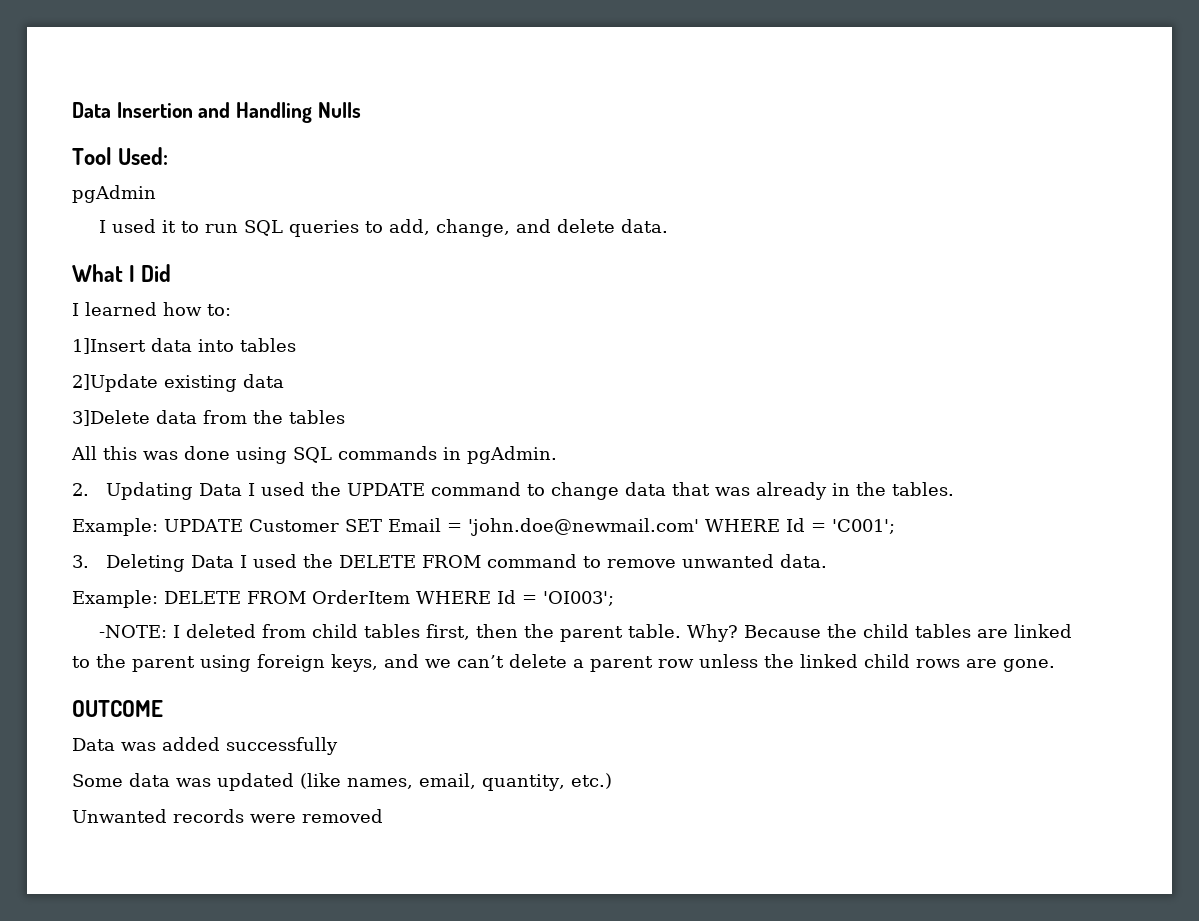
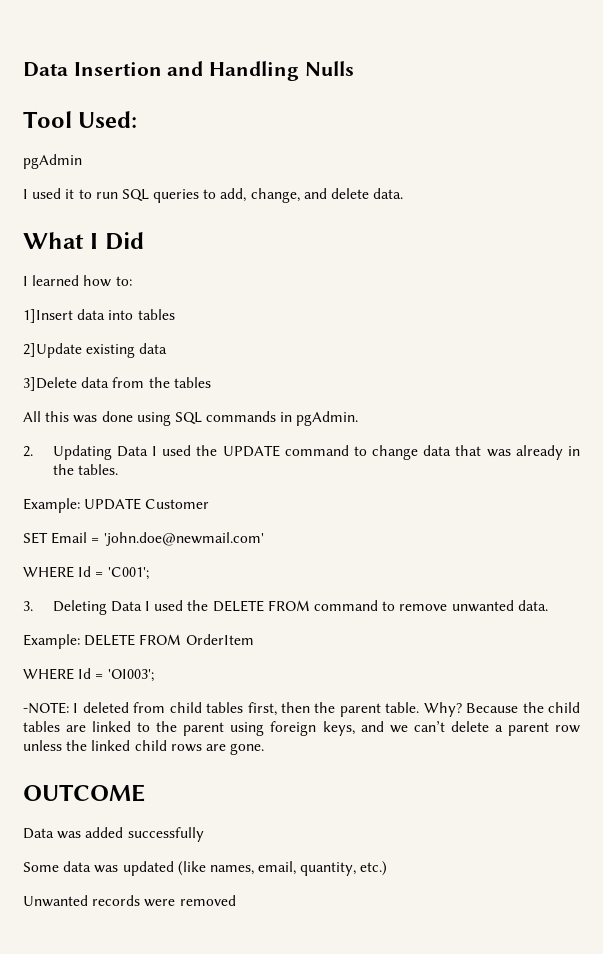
- Example: UPDATE Customer SET Email = 'john.doe@newmail.com' WHERE Id = 'C001';
+ Example: UPDATE Customer
+ SET Email = 'john.doe@newmail.com'
+ WHERE Id = 'C001';
- Example: DELETE FROM OrderItem WHERE Id = 'OI003';
+ Example: DELETE FROM OrderItem
+ WHERE Id = 'OI003';

